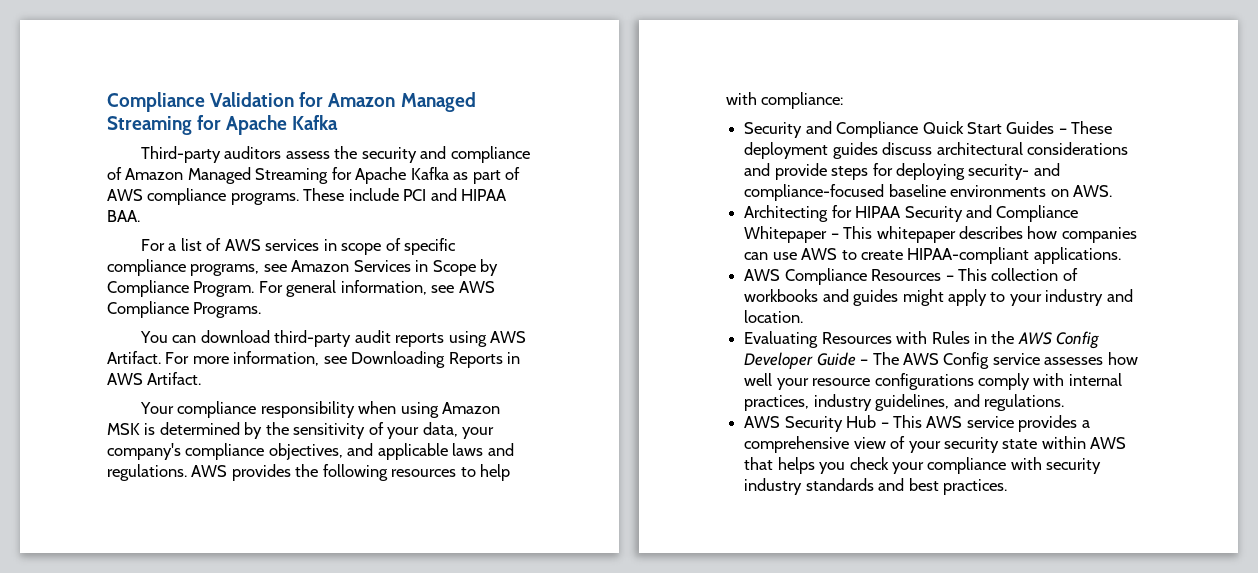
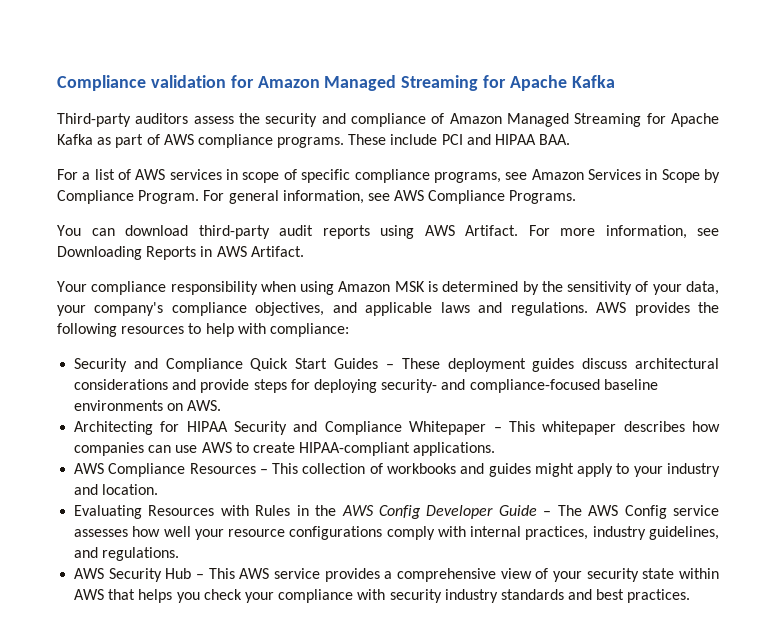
- Compliance Validation for Amazon Managed Streaming for Apache Kafka
+ Compliance validation for Amazon Managed Streaming for Apache Kafka

